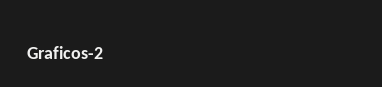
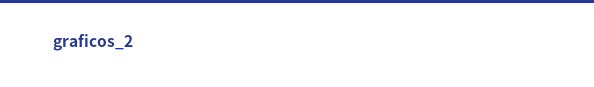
- Graficos-2
+ graficos_2

